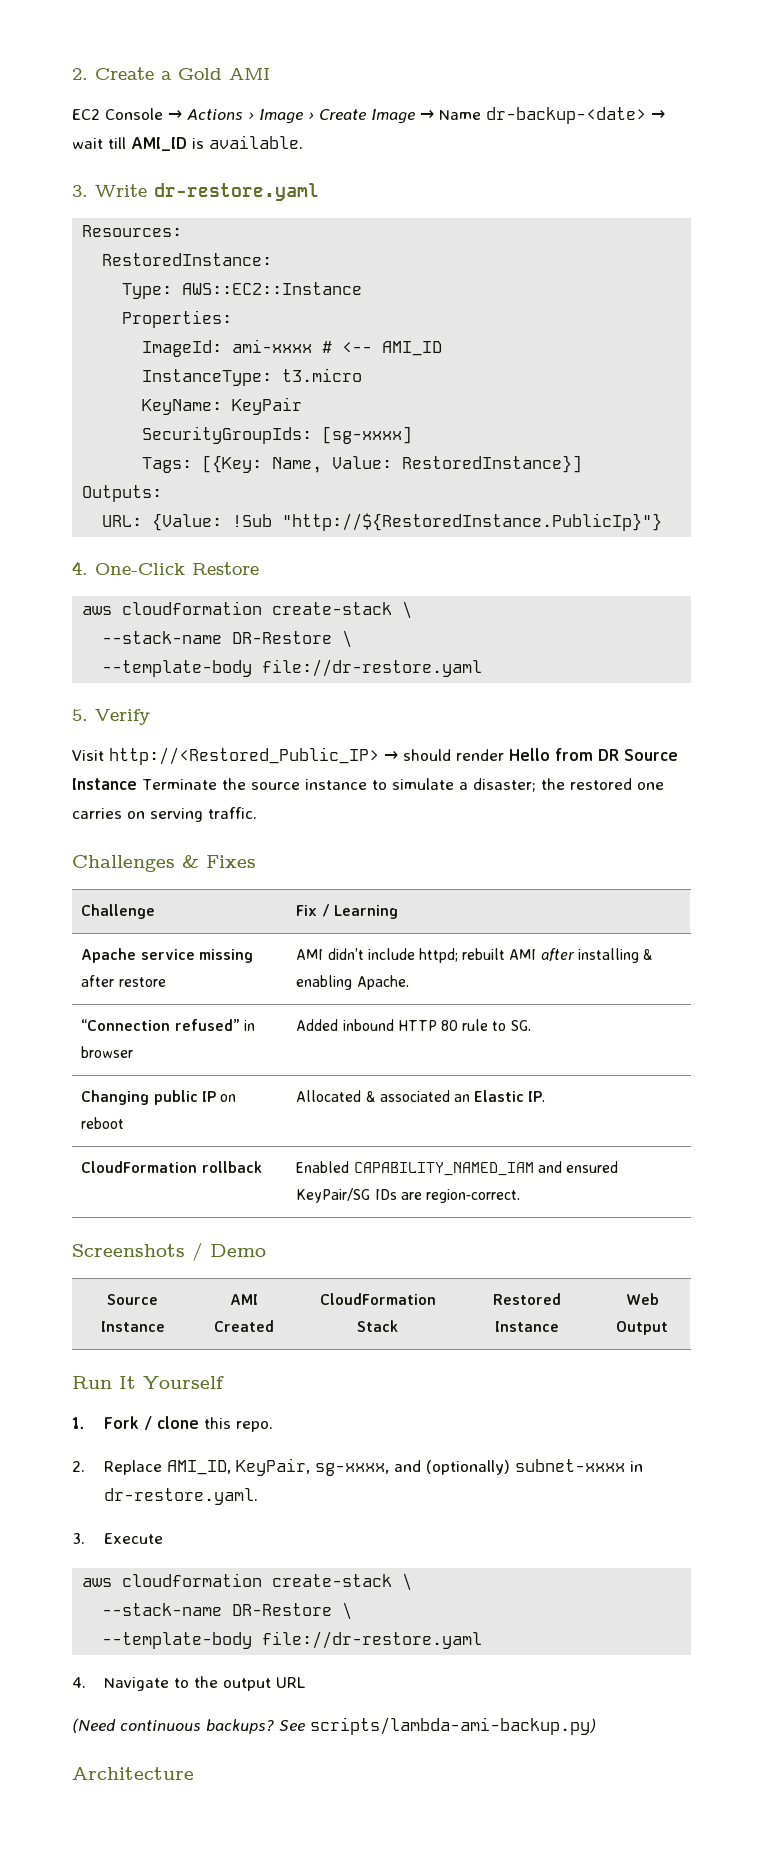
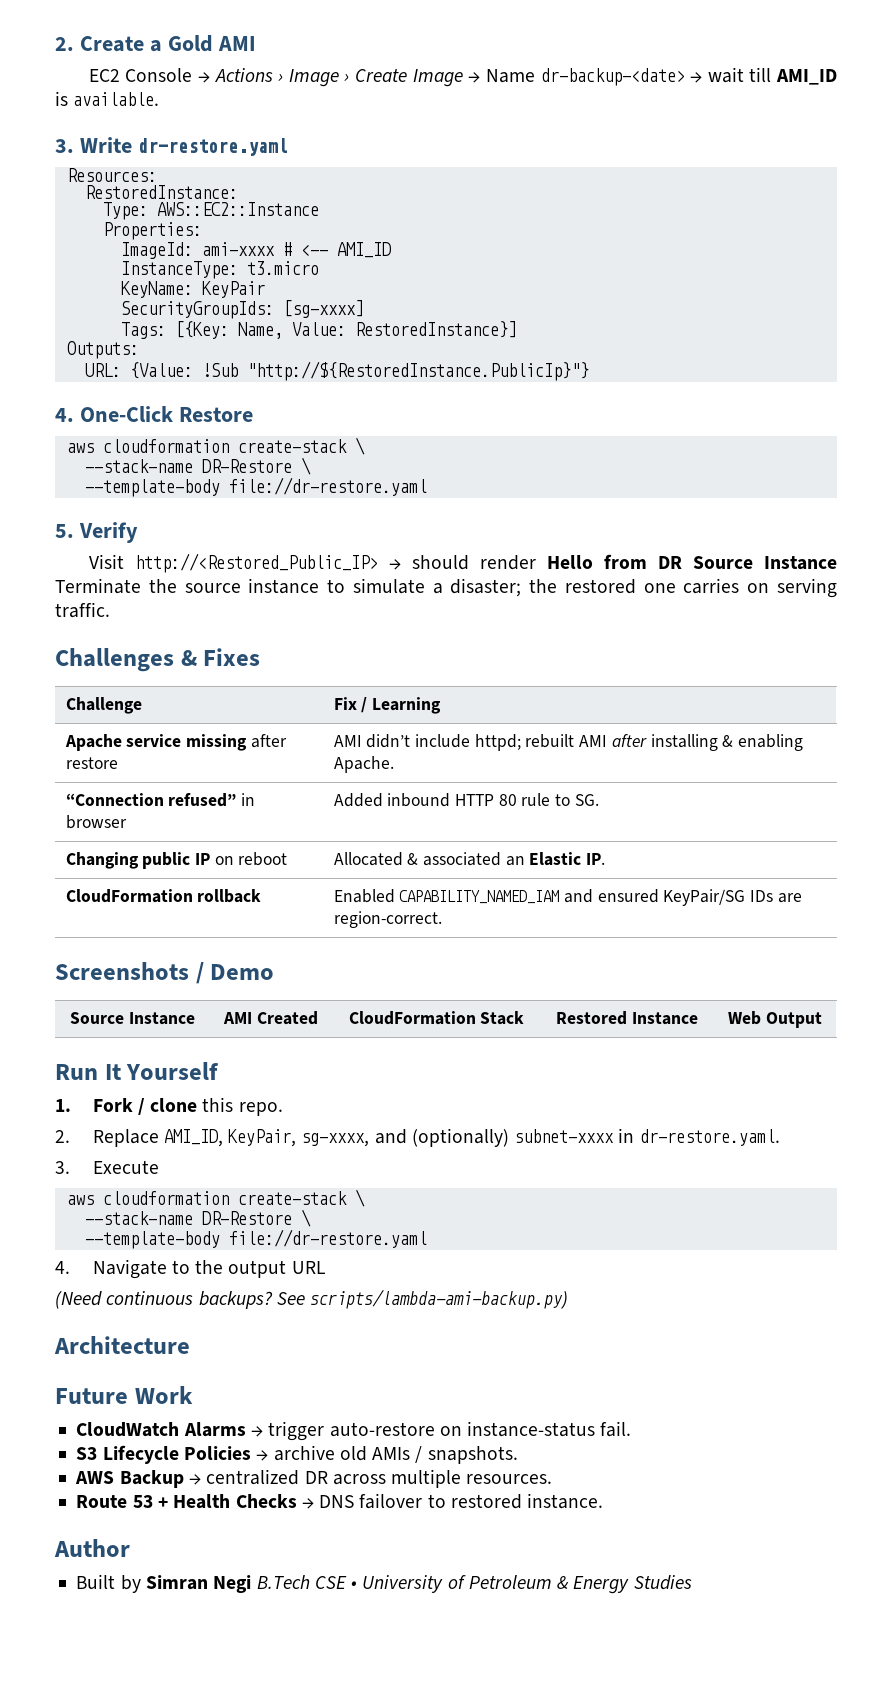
+ Future Work
+ CloudWatch Alarms → trigger auto‑restore on instance‑status fail.
+ S3 Lifecycle Policies → archive old AMIs / snapshots.
+ AWS Backup → centralized DR across multiple resources.
+ Route 53 + Health Checks → DNS failover to restored instance.
+ Author
+ Built by Simran Negi B.Tech CSE • University of Petroleum & Energy Studies

